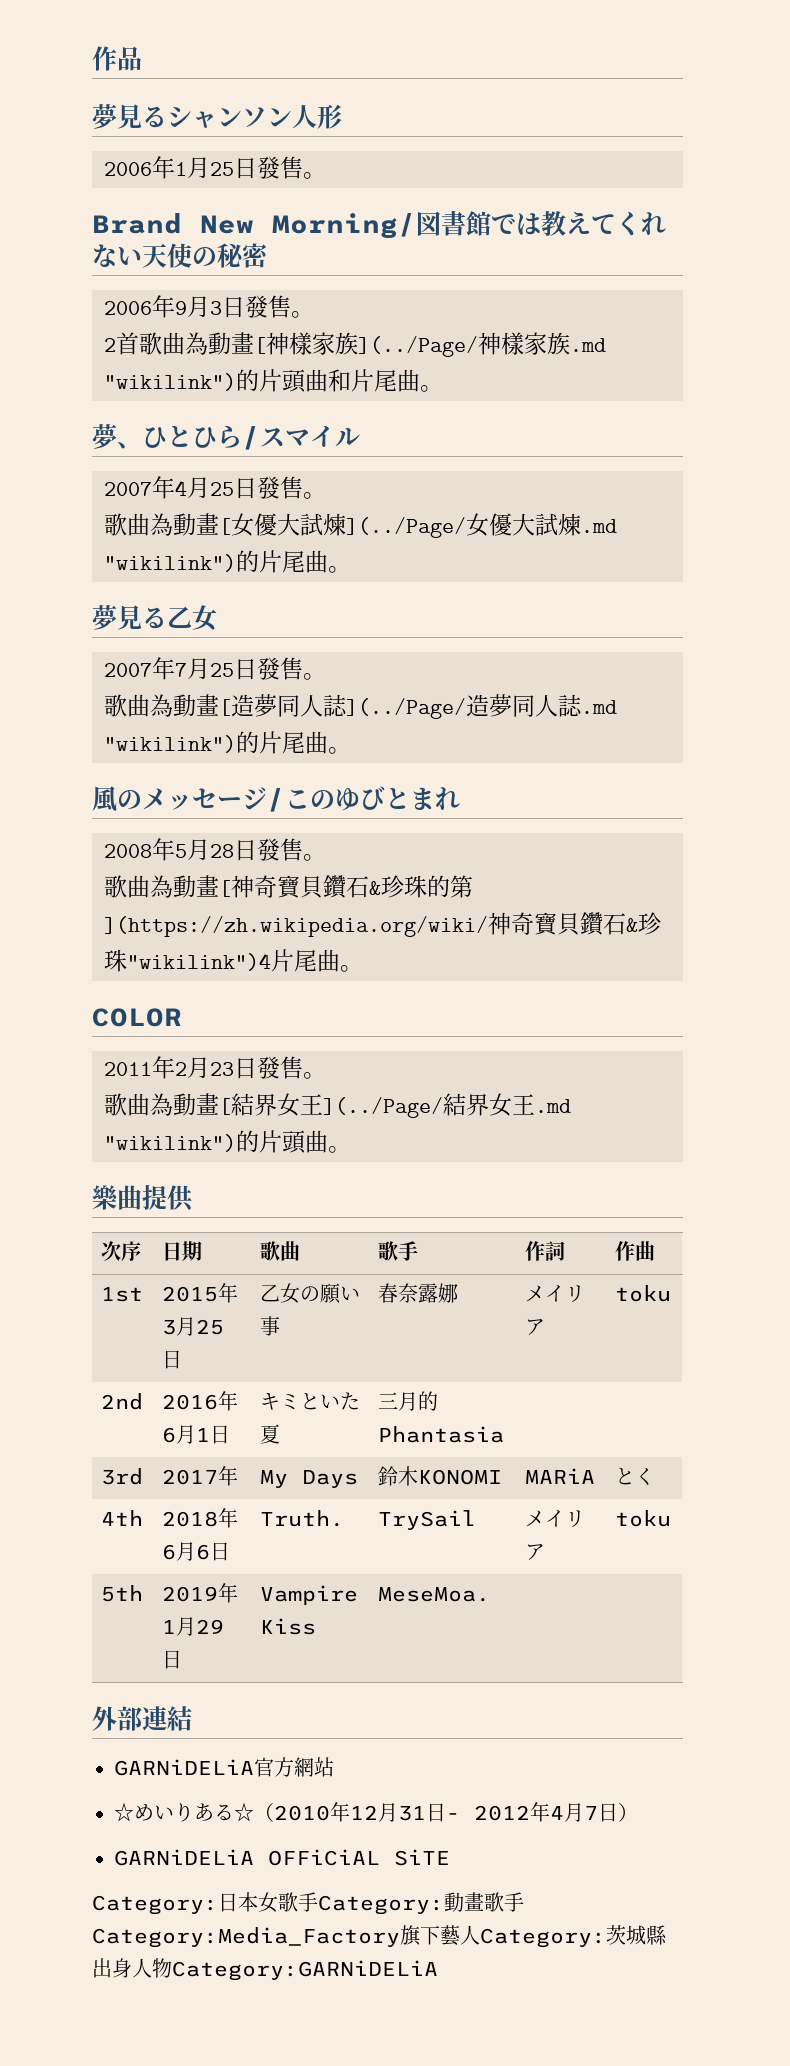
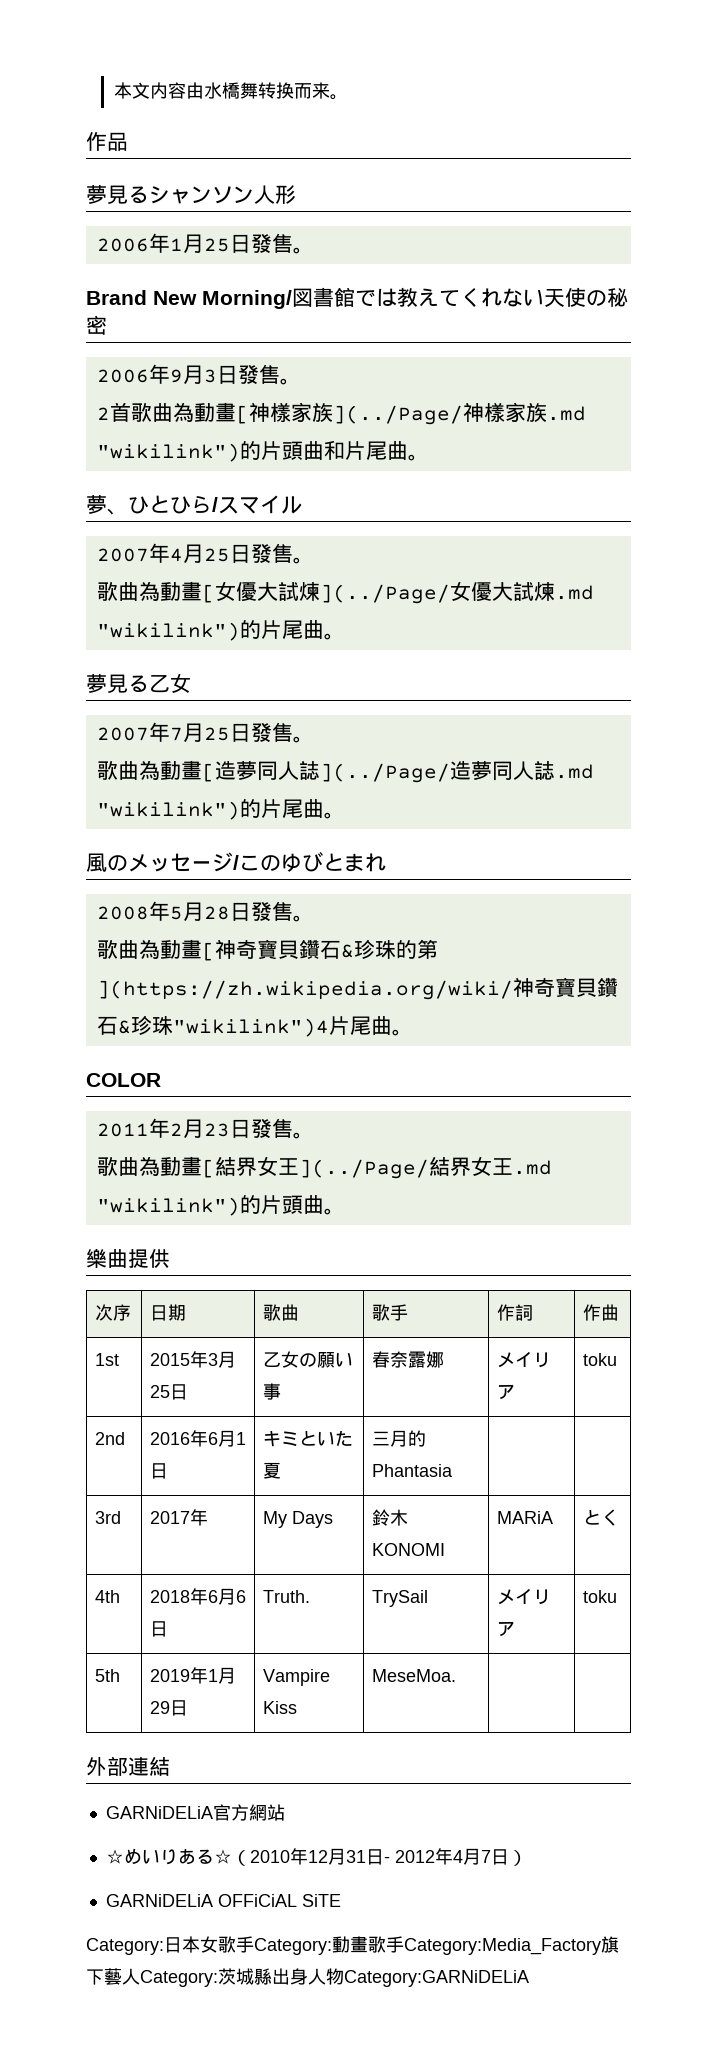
+ 本文内容由水橋舞转换而来。

